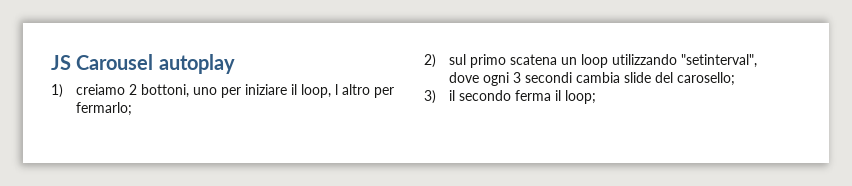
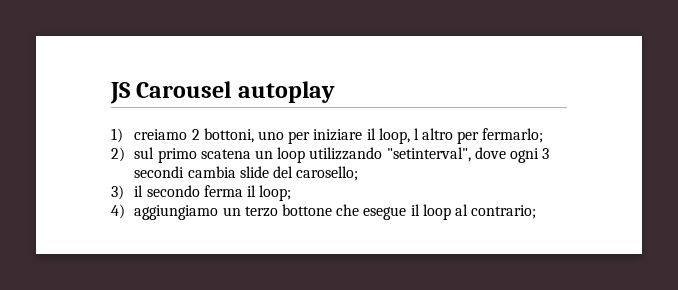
+ 4) aggiungiamo un terzo bottone che esegue il loop al contrario;

